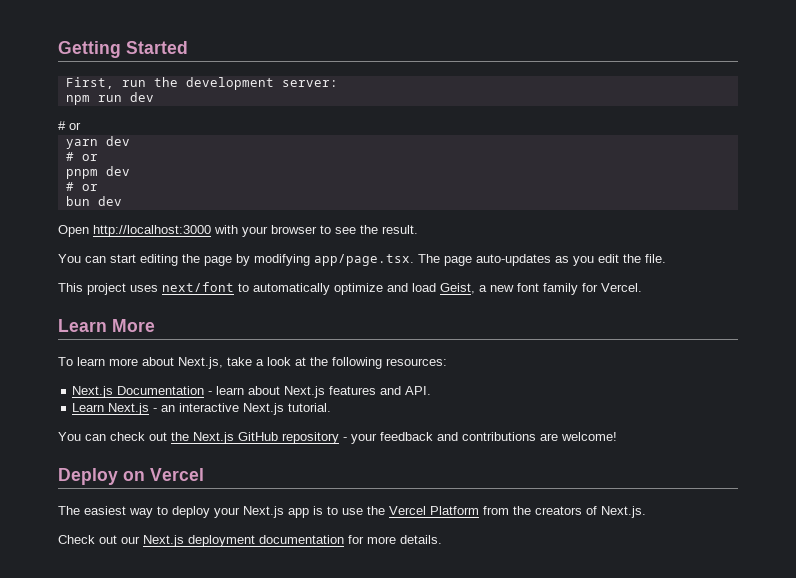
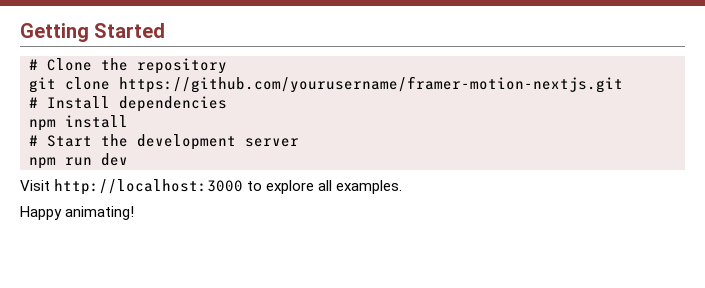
- First, run the development server:
+ # Clone the repository
+ git clone https://github.com/yourusername/framer-motion-nextjs.git
+ # Install dependencies
+ npm install
+ # Start the development server
  npm run dev
- # or
- yarn dev
- # or
- pnpm dev
- # or
- bun dev
- Open http://localhost:3000 with your browser to see the result.
- You can start editing the page by modifying app/page.tsx. The page auto-updates as you edit the file.
- This project uses next/font to automatically optimize and load Geist, a new font family for Vercel.
- Learn More
- To learn more about Next.js, take a look at the following resources:
- Next.js Documentation - learn about Next.js features and API.
- Learn Next.js - an interactive Next.js tutorial.
- You can check out the Next.js GitHub repository - your feedback and contributions are welcome!
- Deploy on Vercel
- The easiest way to deploy your Next.js app is to use the Vercel Platform from the creators of Next.js.
- Check out our Next.js deployment documentation for more details.
+ Visit http://localhost:3000 to explore all examples.
+ Happy animating!

